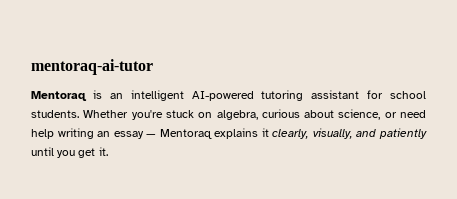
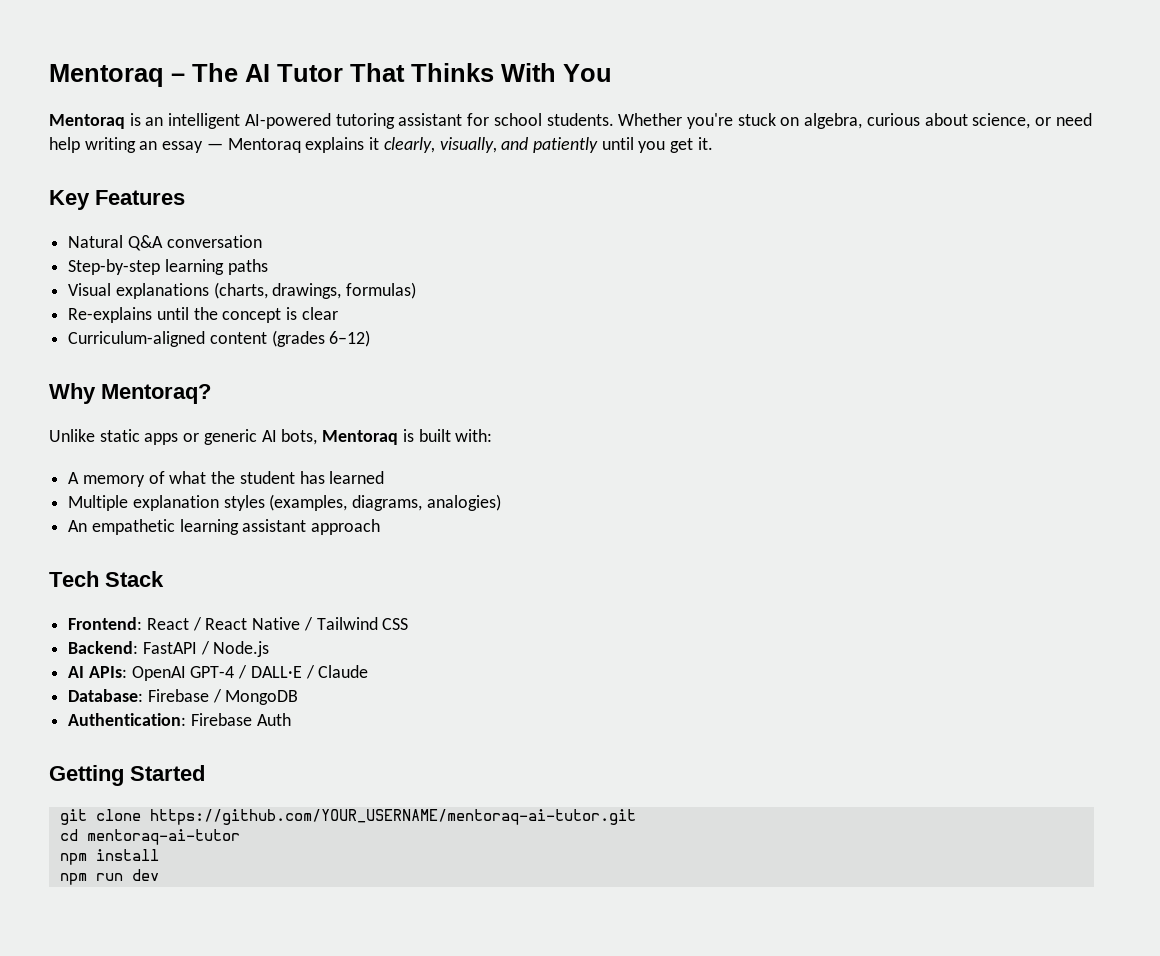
- mentoraq-ai-tutor
+ Mentoraq – The AI Tutor That Thinks With You
+ Key Features
+ Natural Q&A conversation
+ Step-by-step learning paths
+ Visual explanations (charts, drawings, formulas)
+ Re-explains until the concept is clear
+ Curriculum-aligned content (grades 6–12)
+ Why Mentoraq?
+ Unlike static apps or generic AI bots, Mentoraq is built with:
+ A memory of what the student has learned
+ Multiple explanation styles (examples, diagrams, analogies)
+ An empathetic learning assistant approach
+ Tech Stack
+ Frontend: React / React Native / Tailwind CSS
+ Backend: FastAPI / Node.js
+ AI APIs: OpenAI GPT-4 / DALL·E / Claude
+ Database: Firebase / MongoDB
+ Authentication: Firebase Auth
+ Getting Started
+ git clone https://github.com/YOUR_USERNAME/mentoraq-ai-tutor.git
+ cd mentoraq-ai-tutor
+ npm install
+ npm run dev

